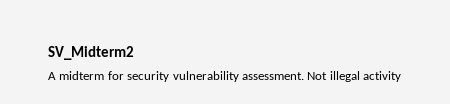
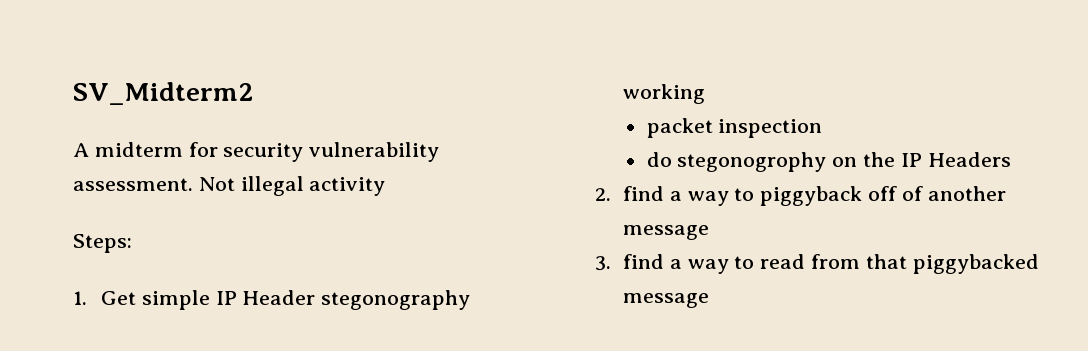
+ Steps:
+ 1. Get simple IP Header stegonography working
+ packet inspection
+ do stegonogrophy on the IP Headers
+ 2. find a way to piggyback off of another message
+ 3. find a way to read from that piggybacked message

